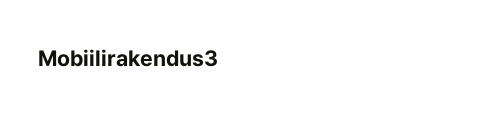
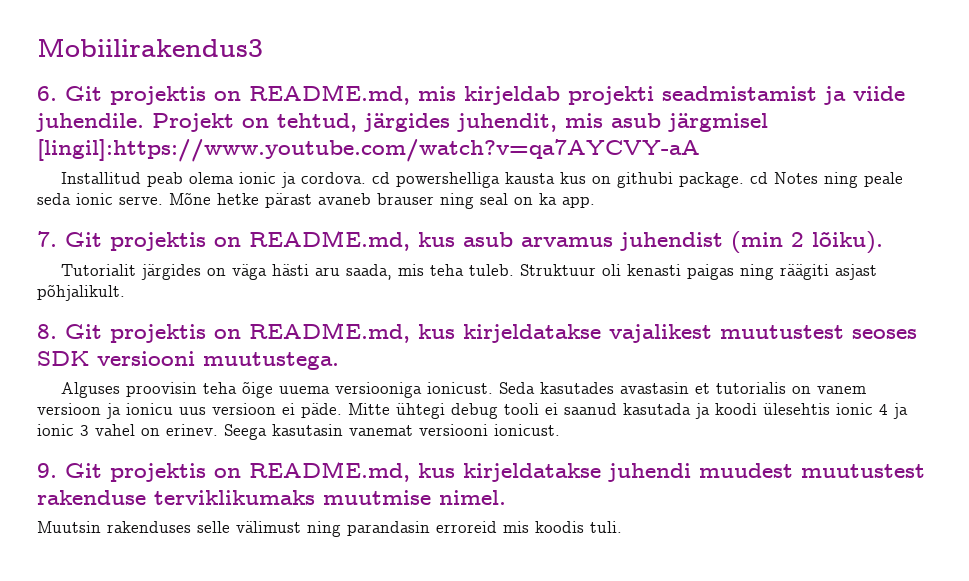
+ 6. Git projektis on README.md, mis kirjeldab projekti seadmistamist ja viide juhendile. Projekt on tehtud, järgides juhendit, mis asub järgmisel [lingil]:https://www.youtube.com/watch?v=qa7AYCVY-aA
+ Installitud peab olema ionic ja cordova. cd powershelliga kausta kus on githubi package. cd Notes ning peale seda ionic serve. Mõne hetke pärast avaneb brauser ning seal on ka app.
+ 7. Git projektis on README.md, kus asub arvamus juhendist (min 2 lõiku).
+ Tutorialit järgides on väga hästi aru saada, mis teha tuleb. Struktuur oli kenasti paigas ning räägiti asjast põhjalikult.
+ 8. Git projektis on README.md, kus kirjeldatakse vajalikest muutustest seoses SDK versiooni muutustega.
+ Alguses proovisin teha õige uuema versiooniga ionicust. Seda kasutades avastasin et tutorialis on vanem versioon ja ionicu uus versioon ei päde. Mitte ühtegi debug tooli ei saanud kasutada ja koodi ülesehtis ionic 4 ja ionic 3 vahel on erinev. Seega kasutasin vanemat versiooni ionicust.
+ 9. Git projektis on README.md, kus kirjeldatakse juhendi muudest muutustest rakenduse terviklikumaks muutmise nimel.
+ Muutsin rakenduses selle välimust ning parandasin erroreid mis koodis tuli.

